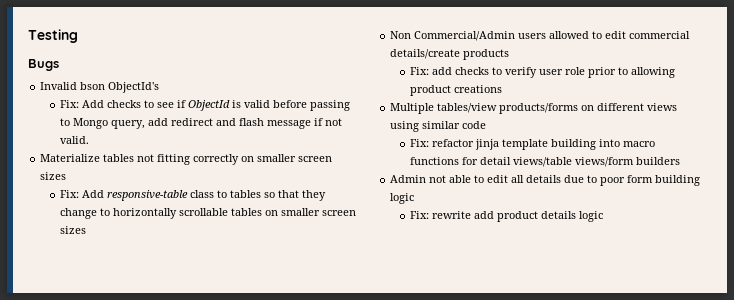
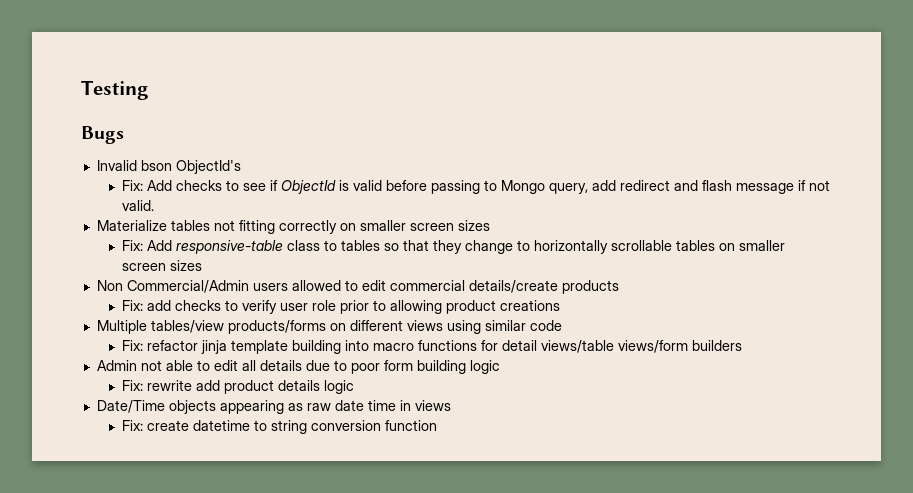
+ Date/Time objects appearing as raw date time in views
+ Fix: create datetime to string conversion function

